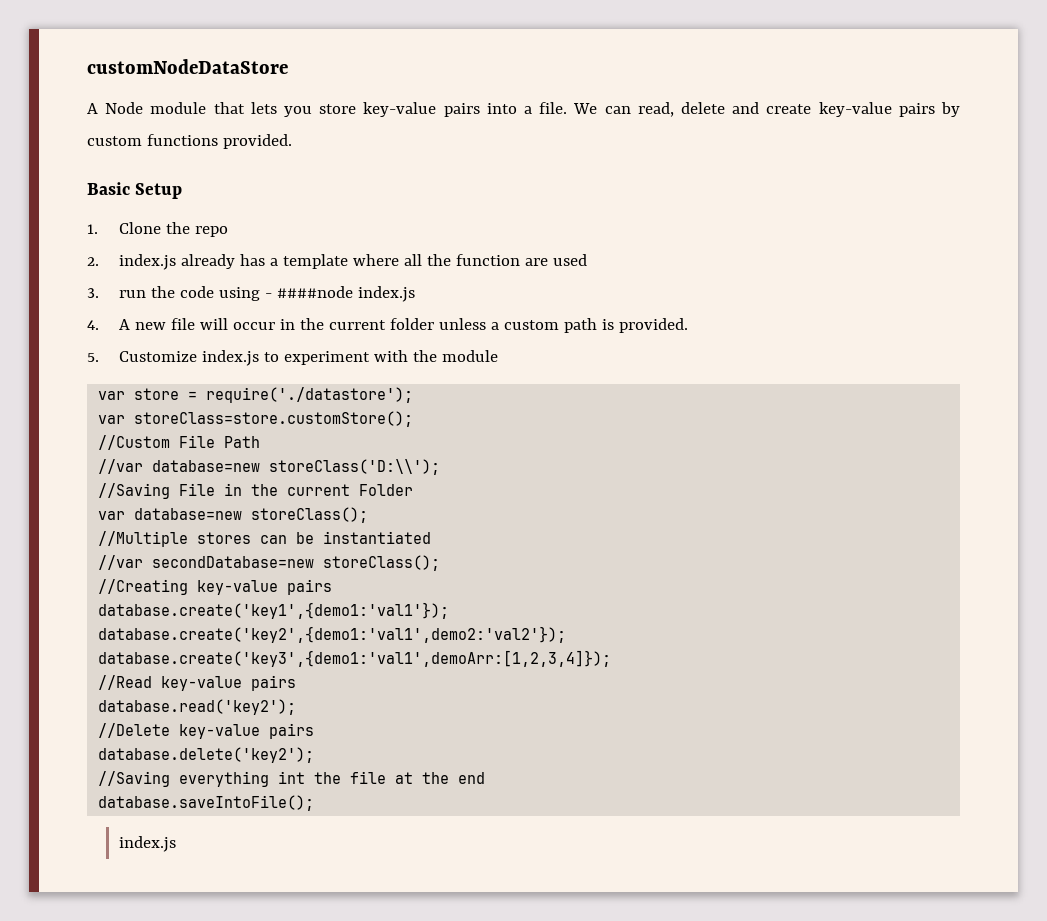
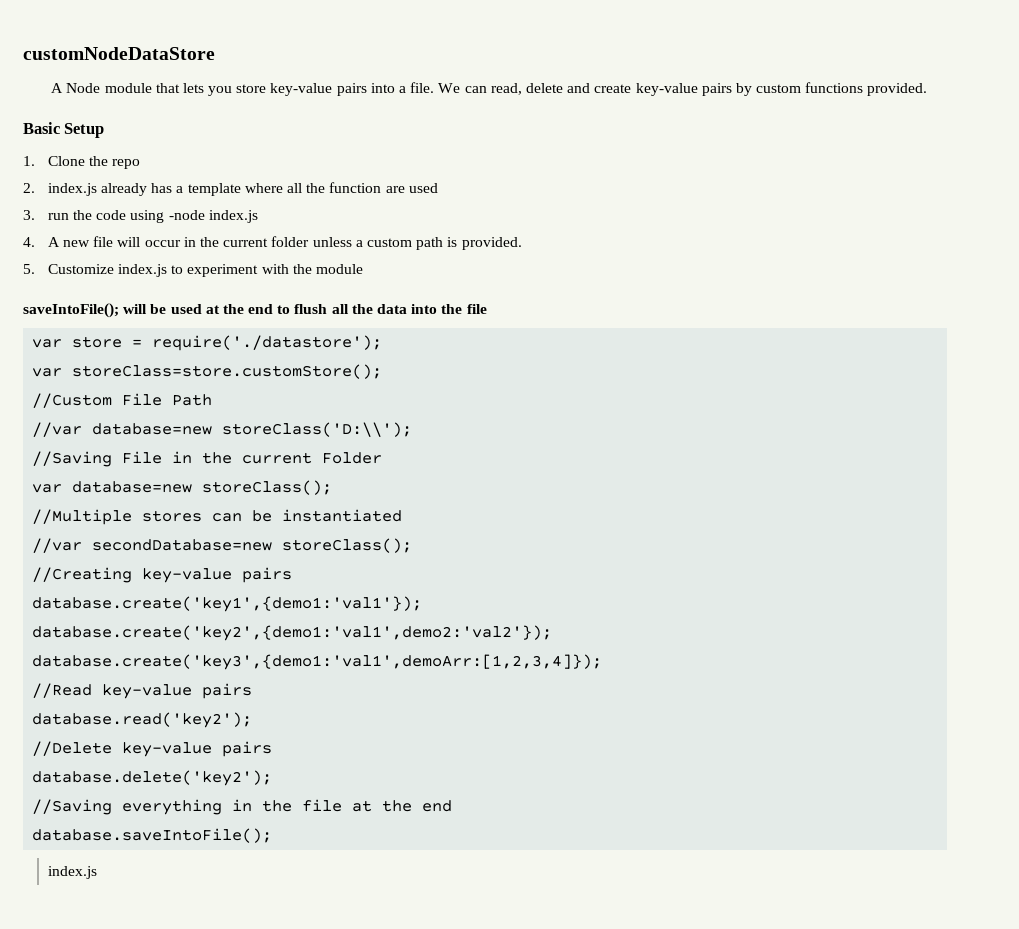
- 3. run the code using - ####node index.js
+ 3. run the code using -node index.js
+ saveIntoFile(); will be used at the end to flush all the data into the file
- //Saving everything int the file at the end
+ //Saving everything in the file at the end

